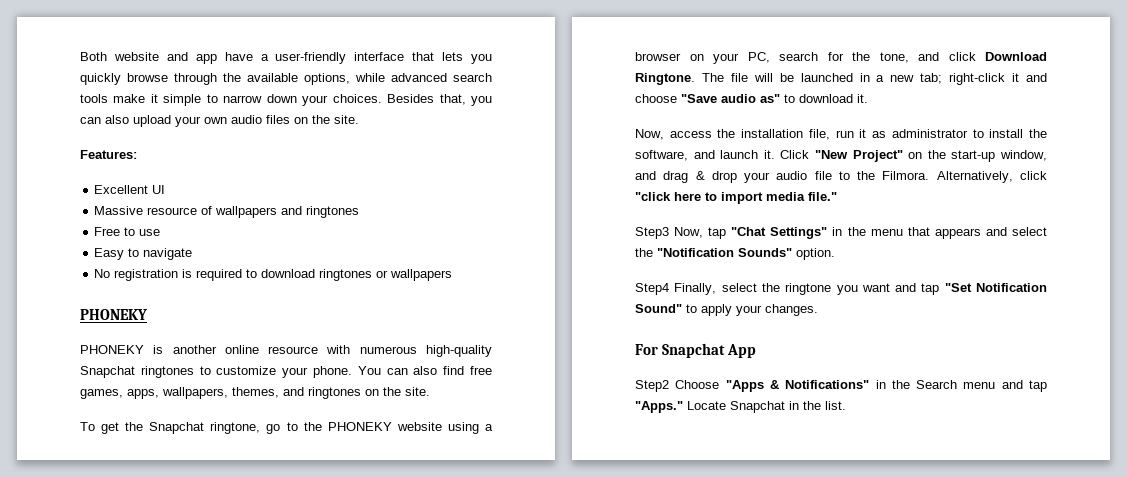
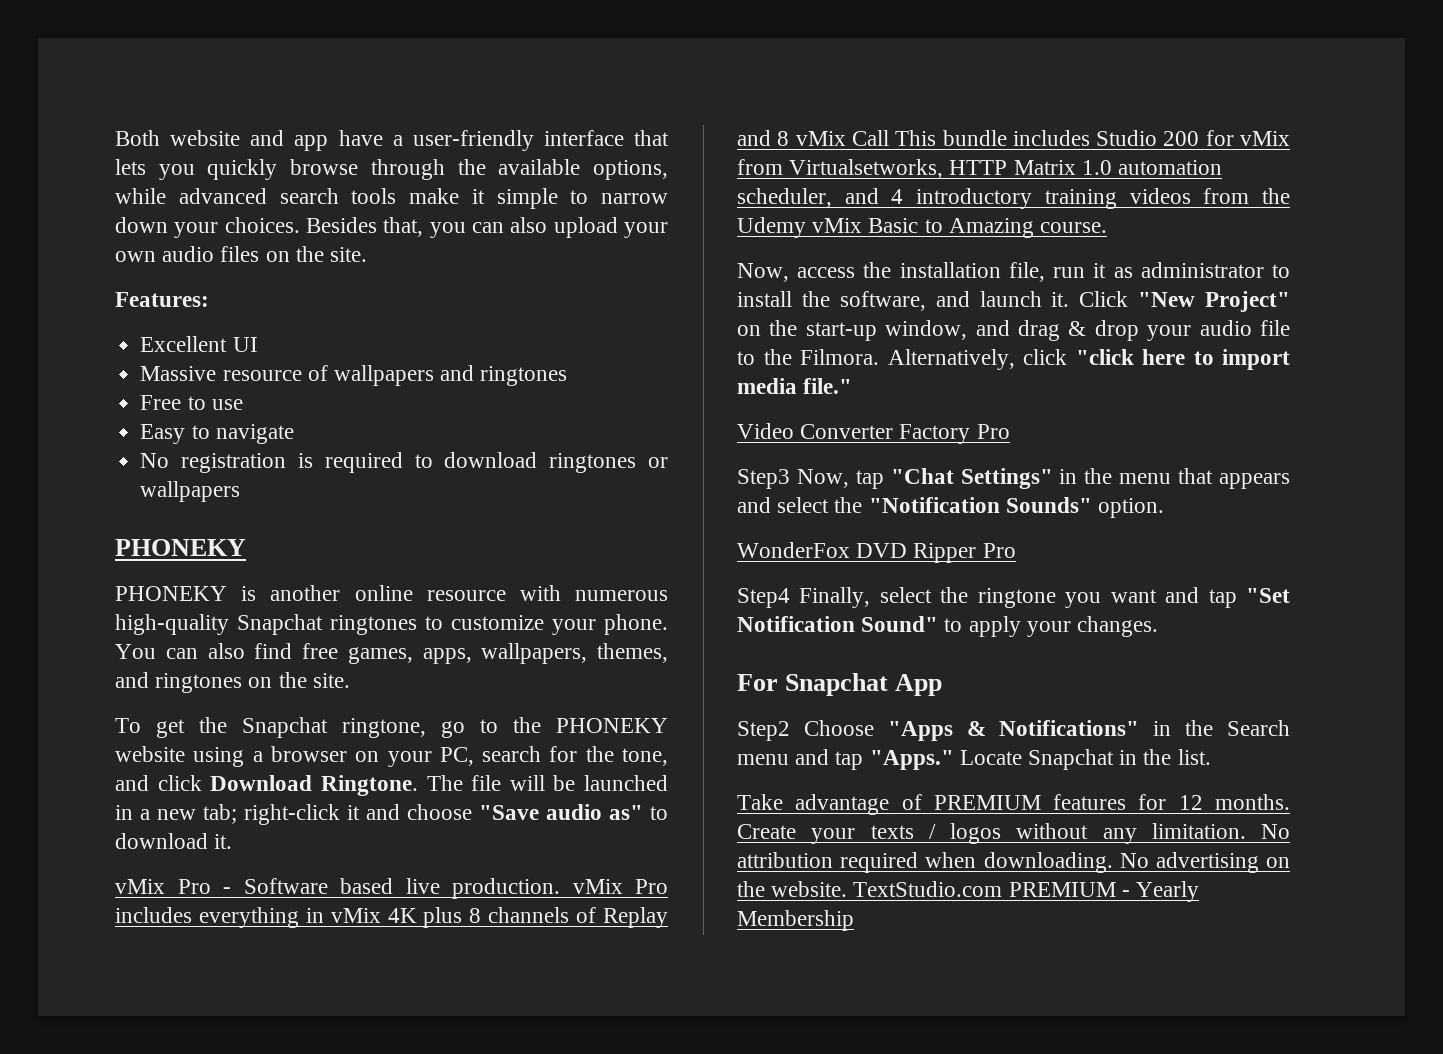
+ vMix Pro - Software based live production. vMix Pro includes everything in vMix 4K plus 8 channels of Replay and 8 vMix Call This bundle includes Studio 200 for vMix from Virtualsetworks, HTTP Matrix 1.0 automation scheduler, and 4 introductory training videos from the Udemy vMix Basic to Amazing course.
+ Video Converter Factory Pro
+ WonderFox DVD Ripper Pro
+ Take advantage of PREMIUM features for 12 months. Create your texts / logos without any limitation. No attribution required when downloading. No advertising on the website. TextStudio.com PREMIUM - Yearly Membership

